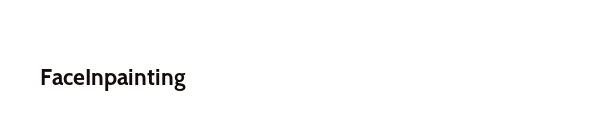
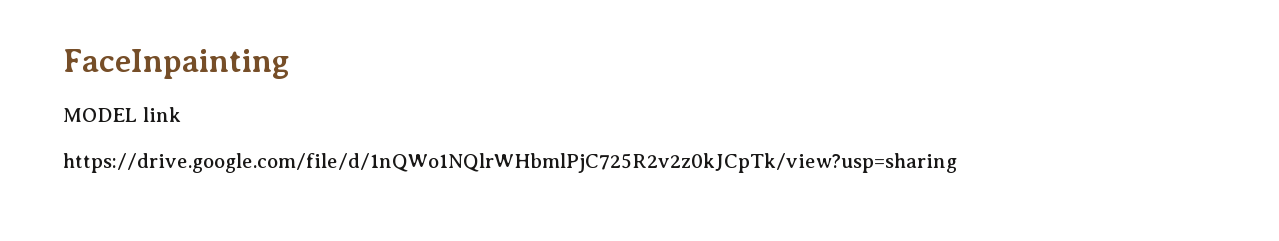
+ MODEL link
+ https://drive.google.com/file/d/1nQWo1NQlrWHbmlPjC725R2v2z0kJCpTk/view?usp=sharing

